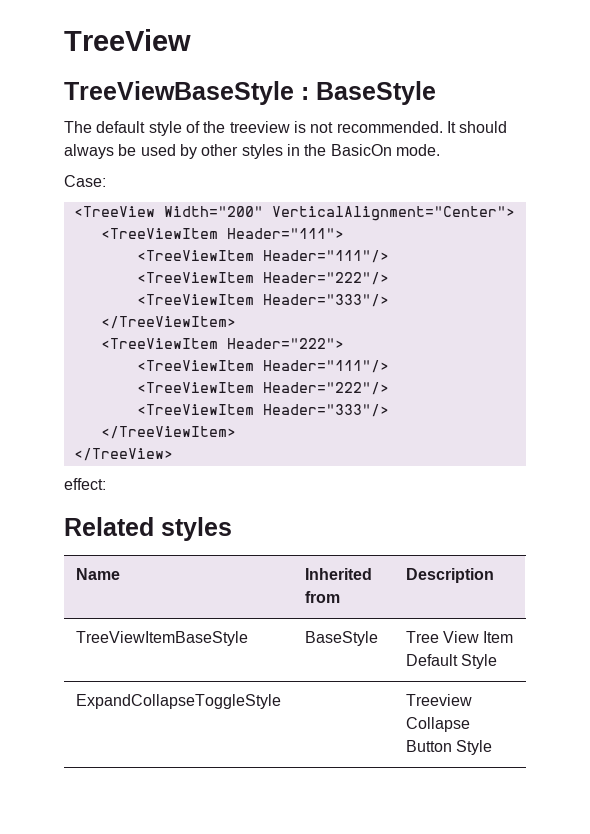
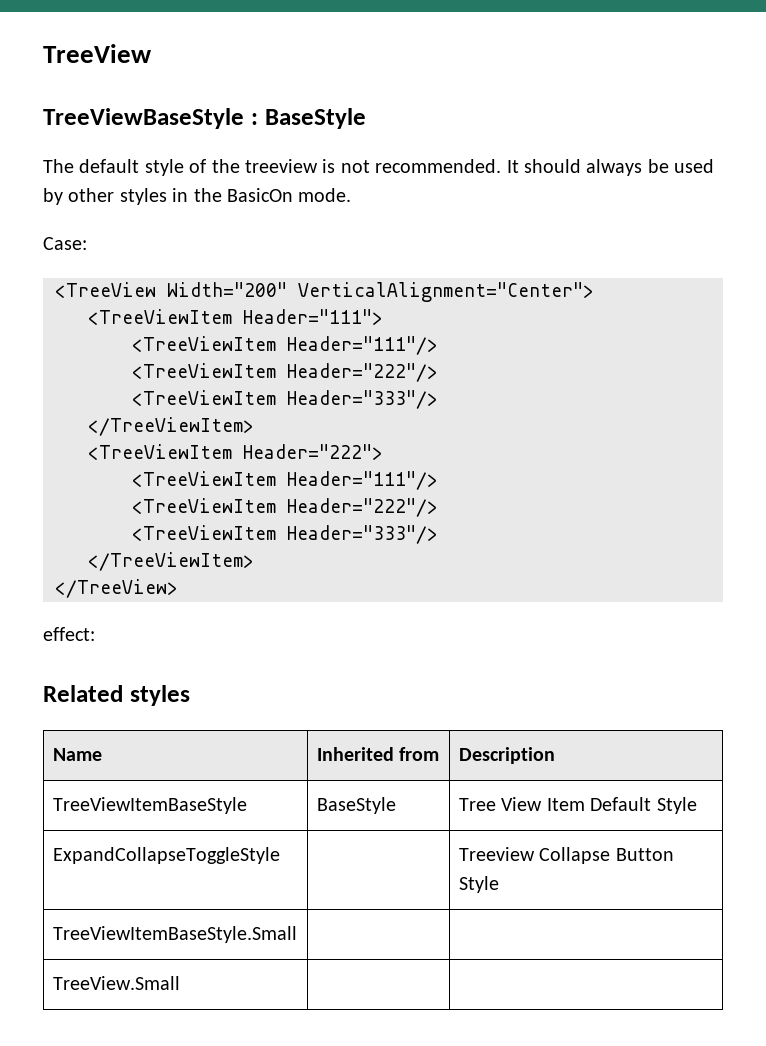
+ TreeViewItemBaseStyle.Small | |
+ TreeView.Small | |

